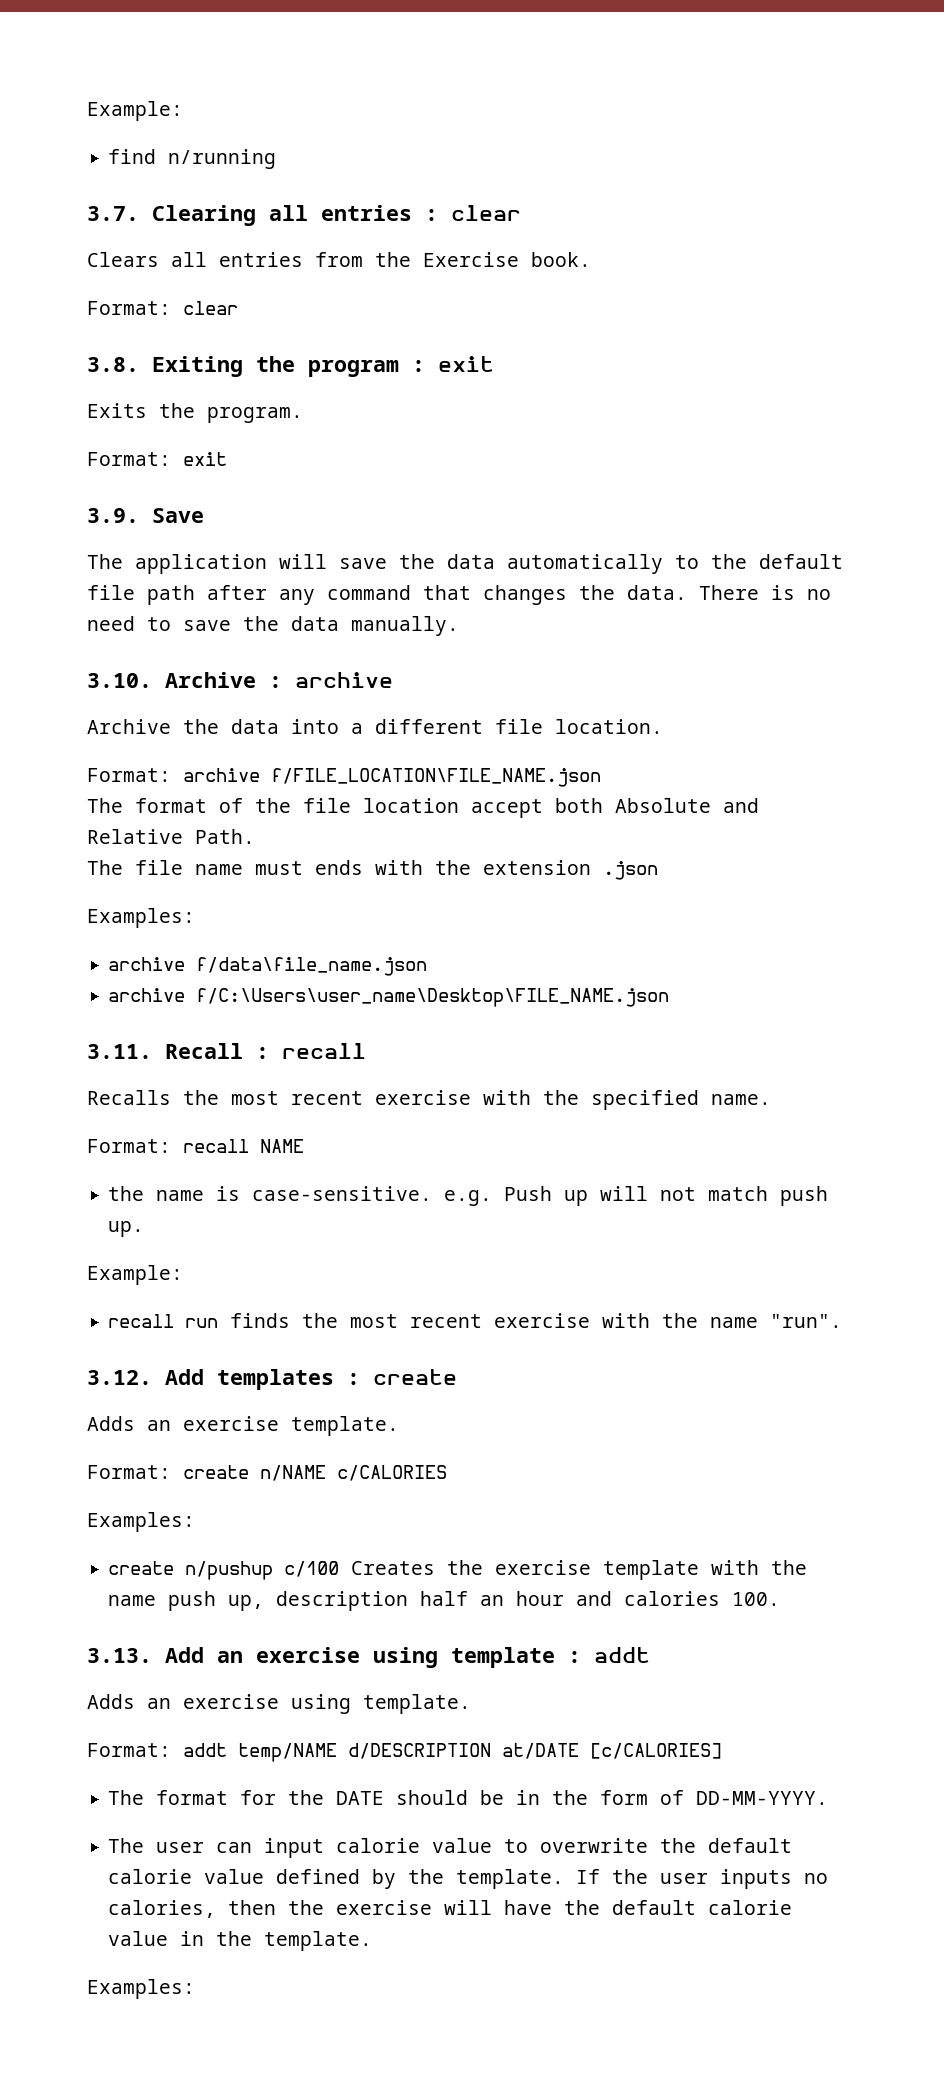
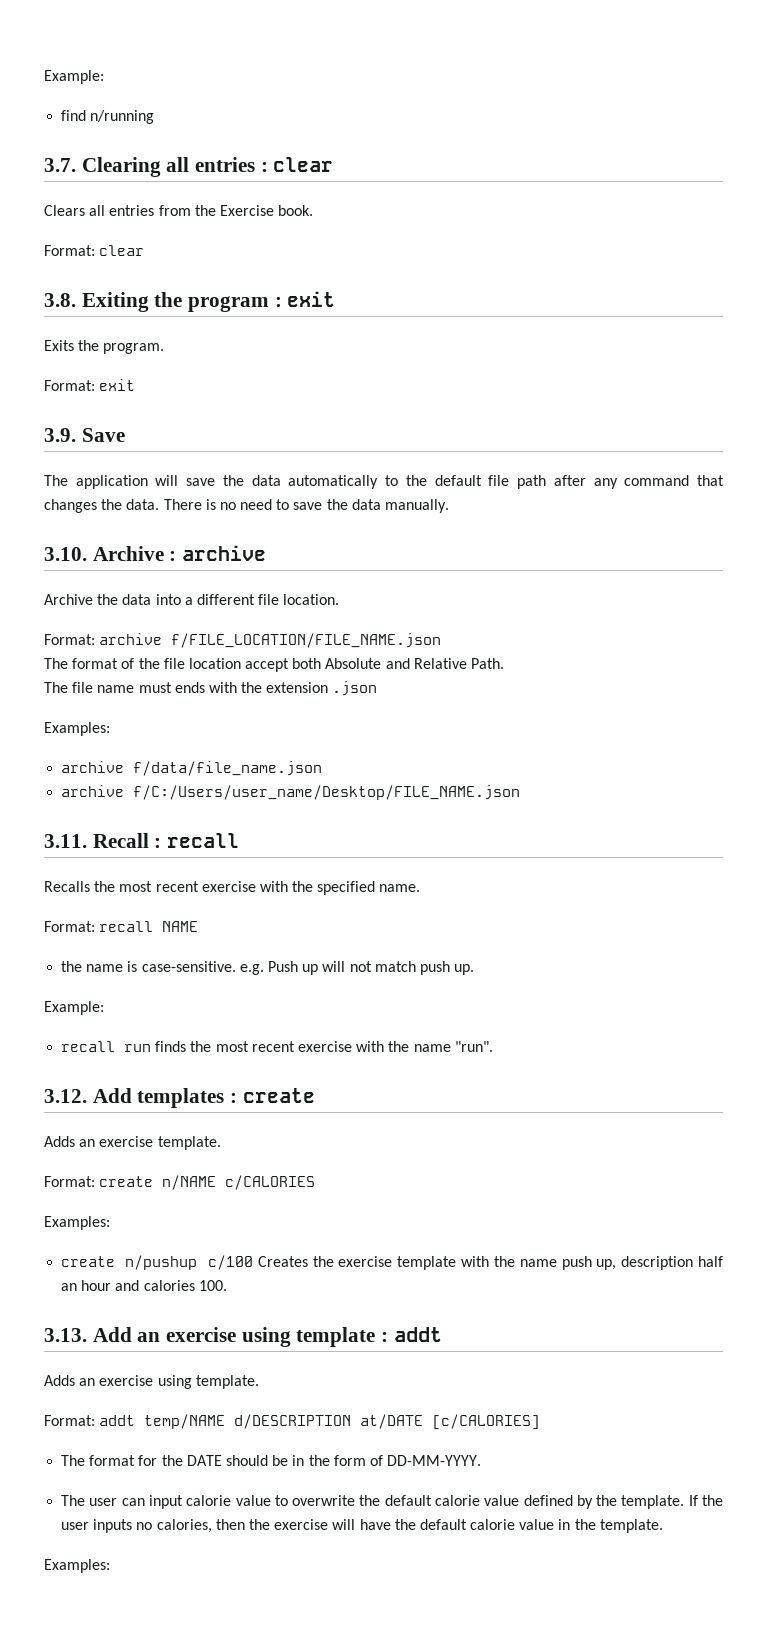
- Format: archive f/FILE_LOCATION\FILE_NAME.json
+ Format: archive f/FILE_LOCATION/FILE_NAME.json
- archive f/data\file_name.json
- archive f/C:\Users\user_name\Desktop\FILE_NAME.json
+ archive f/data/file_name.json
+ archive f/C:/Users/user_name/Desktop/FILE_NAME.json

